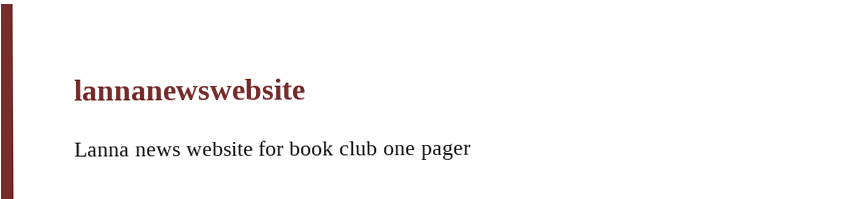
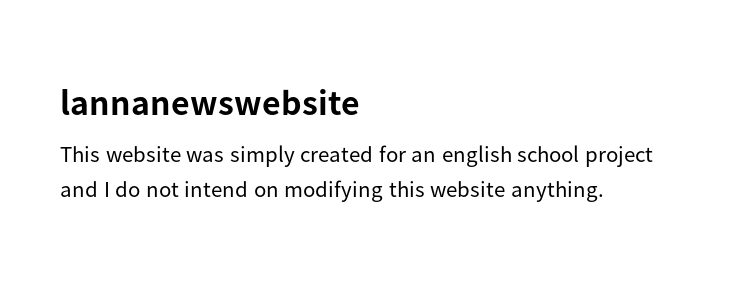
- Lanna news website for book club one pager
+ This website was simply created for an english school project and I do not intend on modifying this website anything.

